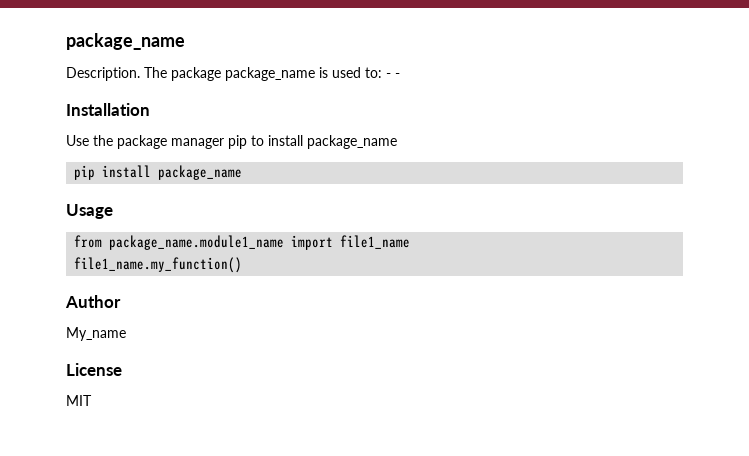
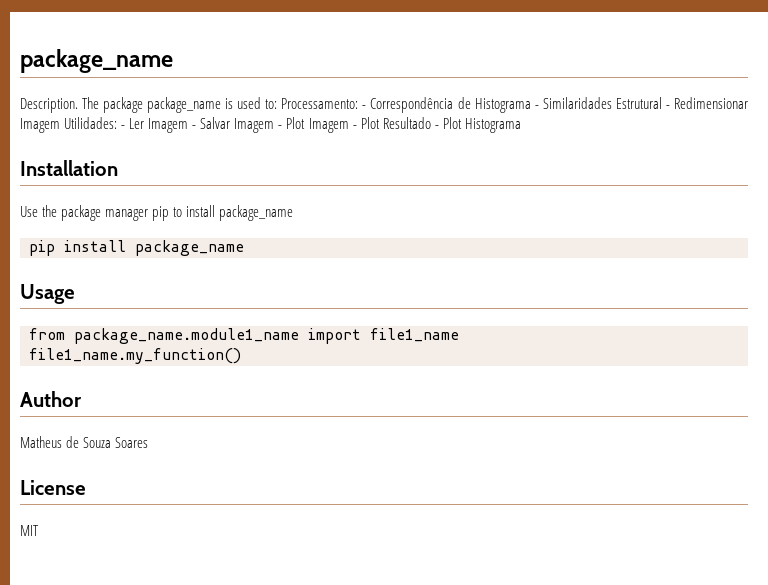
- The package package_name is used to: - -
+ The package package_name is used to: Processamento: - Correspondência de Histograma - Similaridades Estrutural - Redimensionar Imagem Utilidades: - Ler Imagem - Salvar Imagem - Plot Imagem - Plot Resultado - Plot Histograma
- My_name
+ Matheus de Souza Soares

